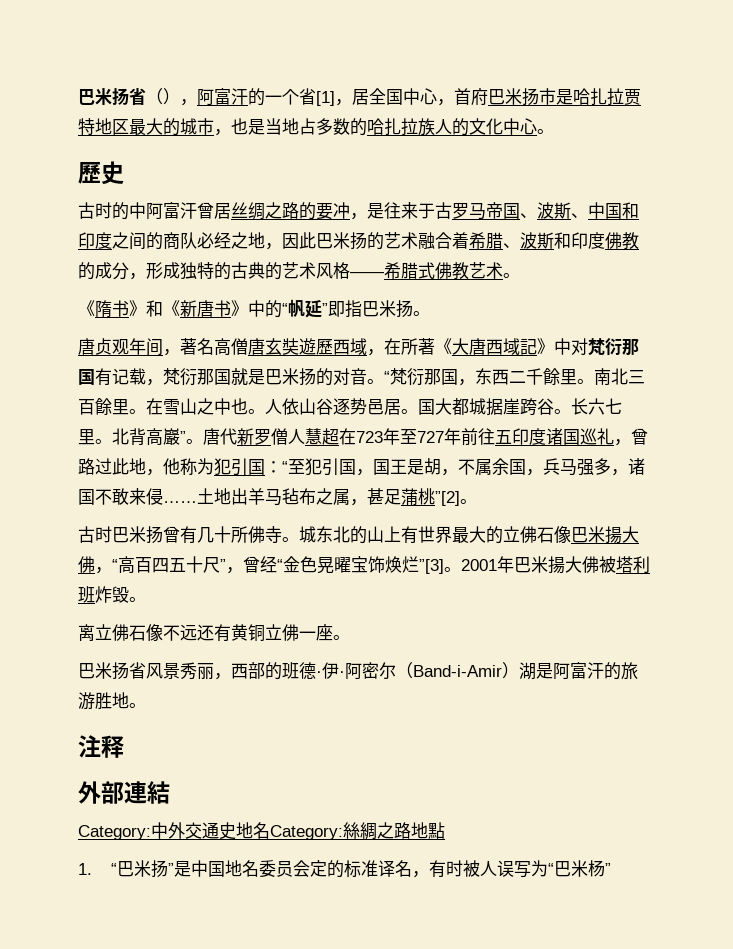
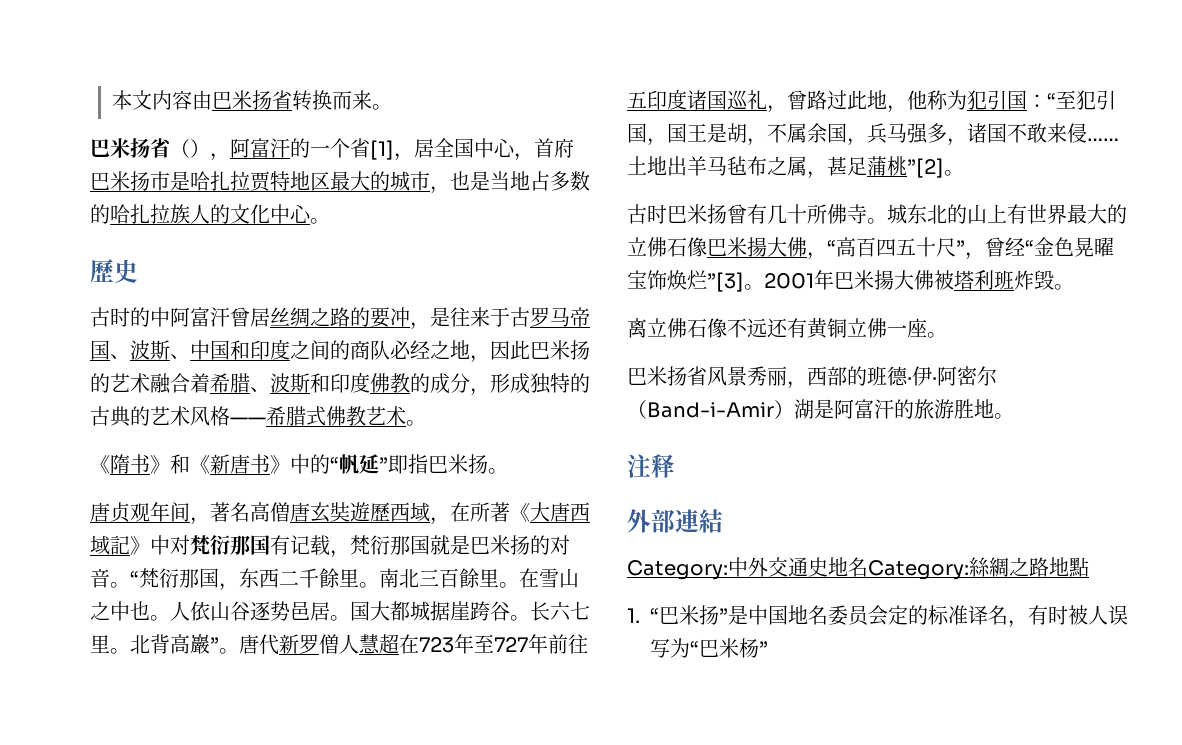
+ 本文内容由巴米扬省转换而来。

